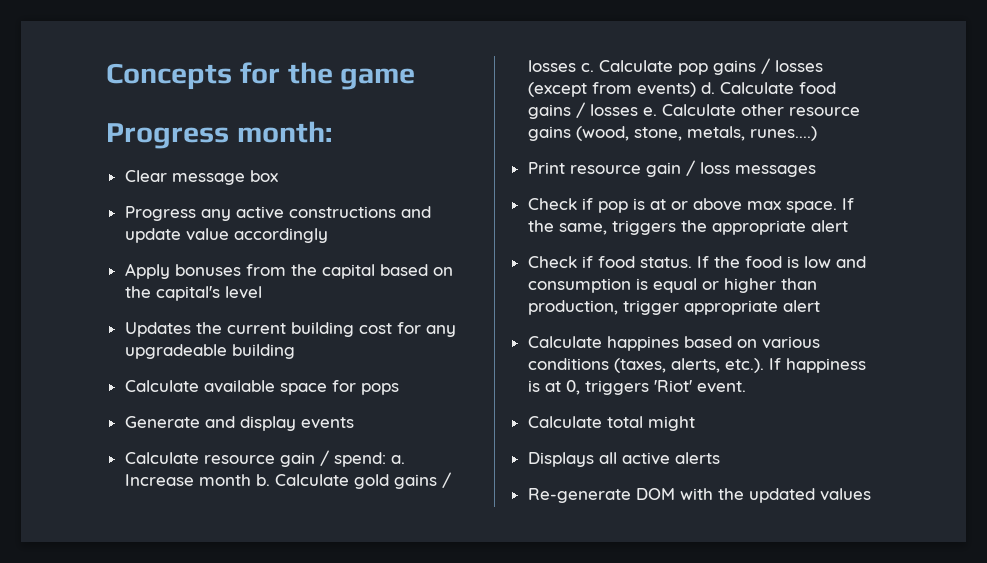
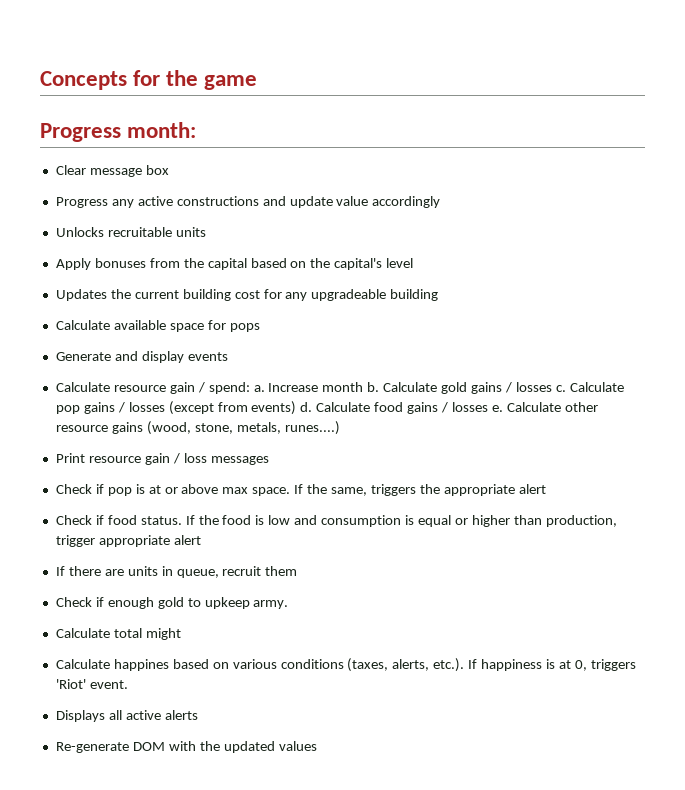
+ Unlocks recruitable units
+ If there are units in queue, recruit them
+ Check if enough gold to upkeep army.
+ Calculate total might
- Calculate total might

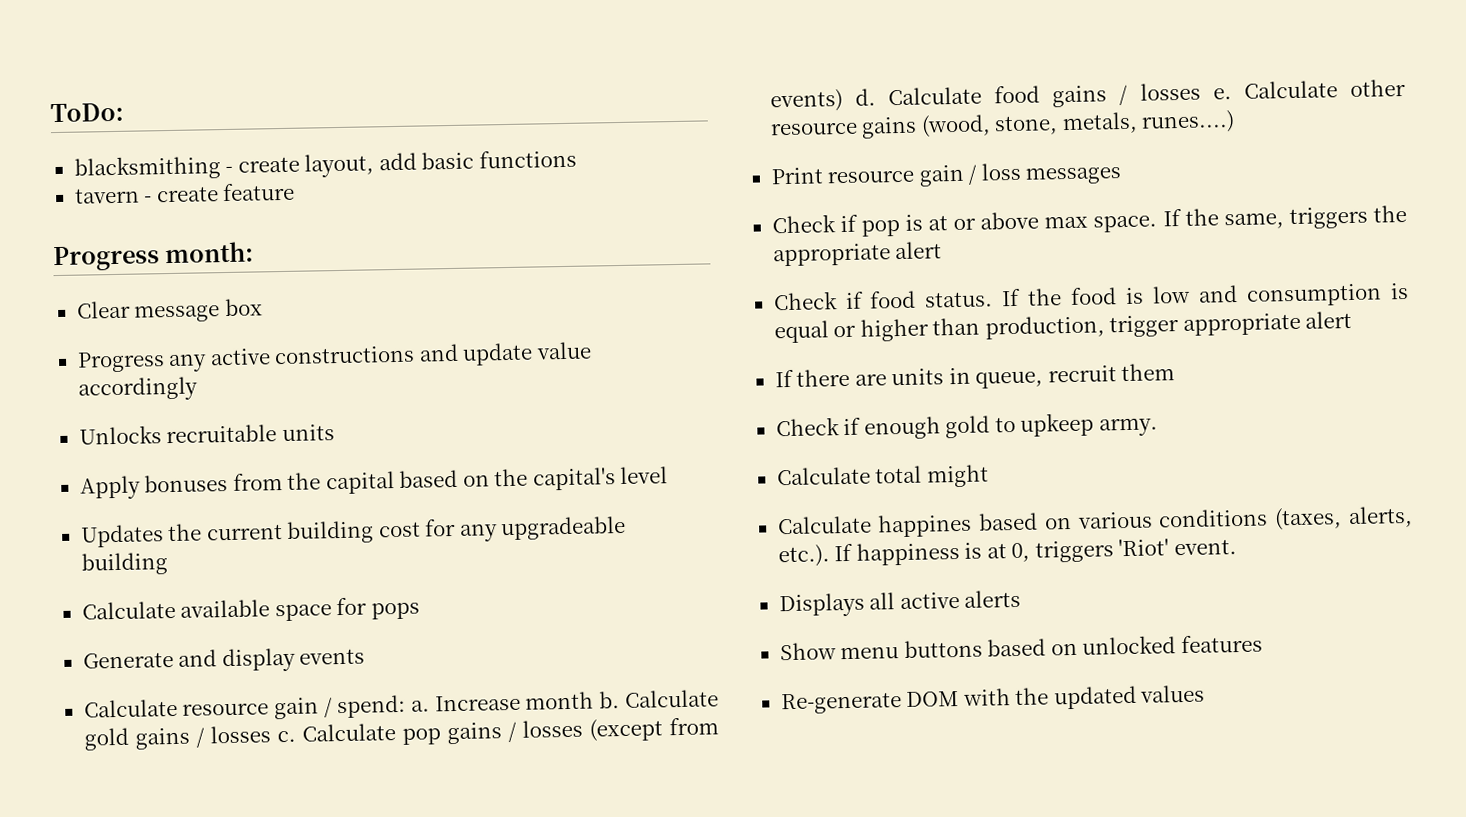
- Concepts for the game
+ ToDo:
+ blacksmithing - create layout, add basic functions
+ tavern - create feature
+ Show menu buttons based on unlocked features

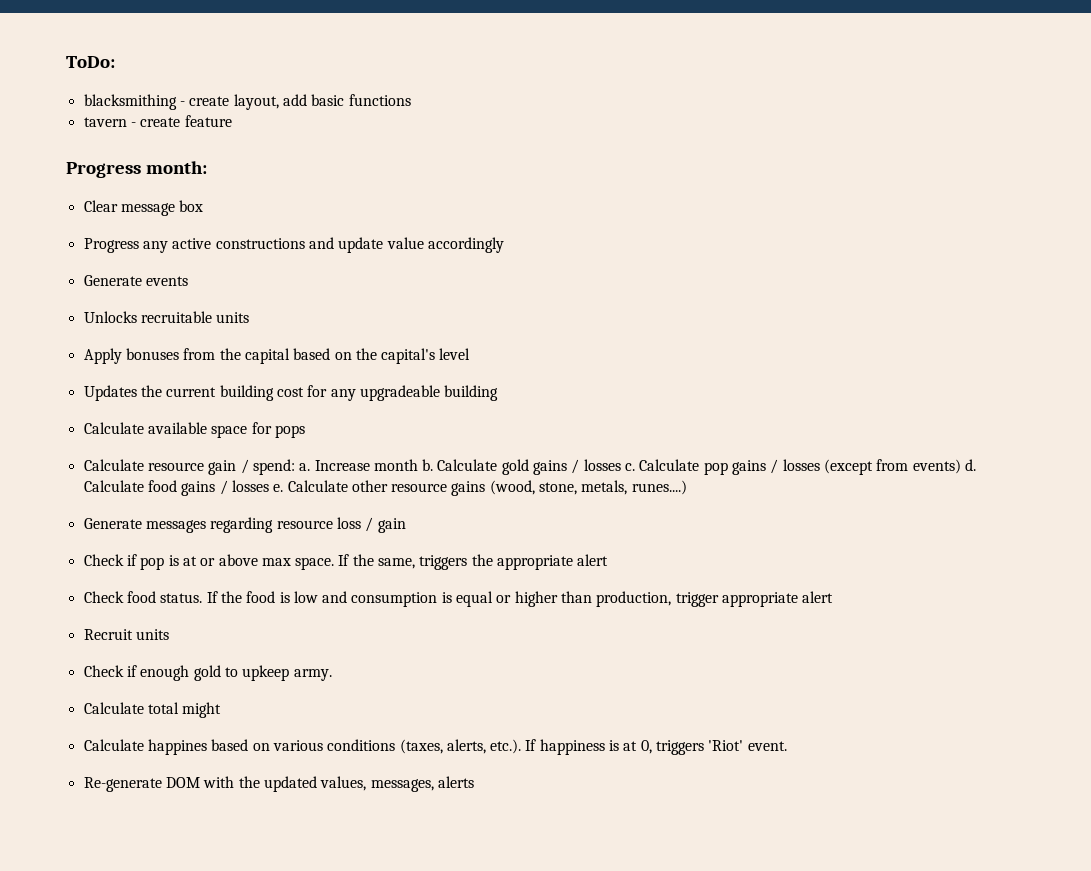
+ Generate events
- Generate and display events
- Print resource gain / loss messages
+ Generate messages regarding resource loss / gain
- Check if food status.
+ Check food status.
- If there are units in queue, recruit them
+ Recruit units
- Displays all active alerts
- Show menu buttons based on unlocked features
- Re-generate DOM with the updated values
+ Re-generate DOM with the updated values, messages, alerts

